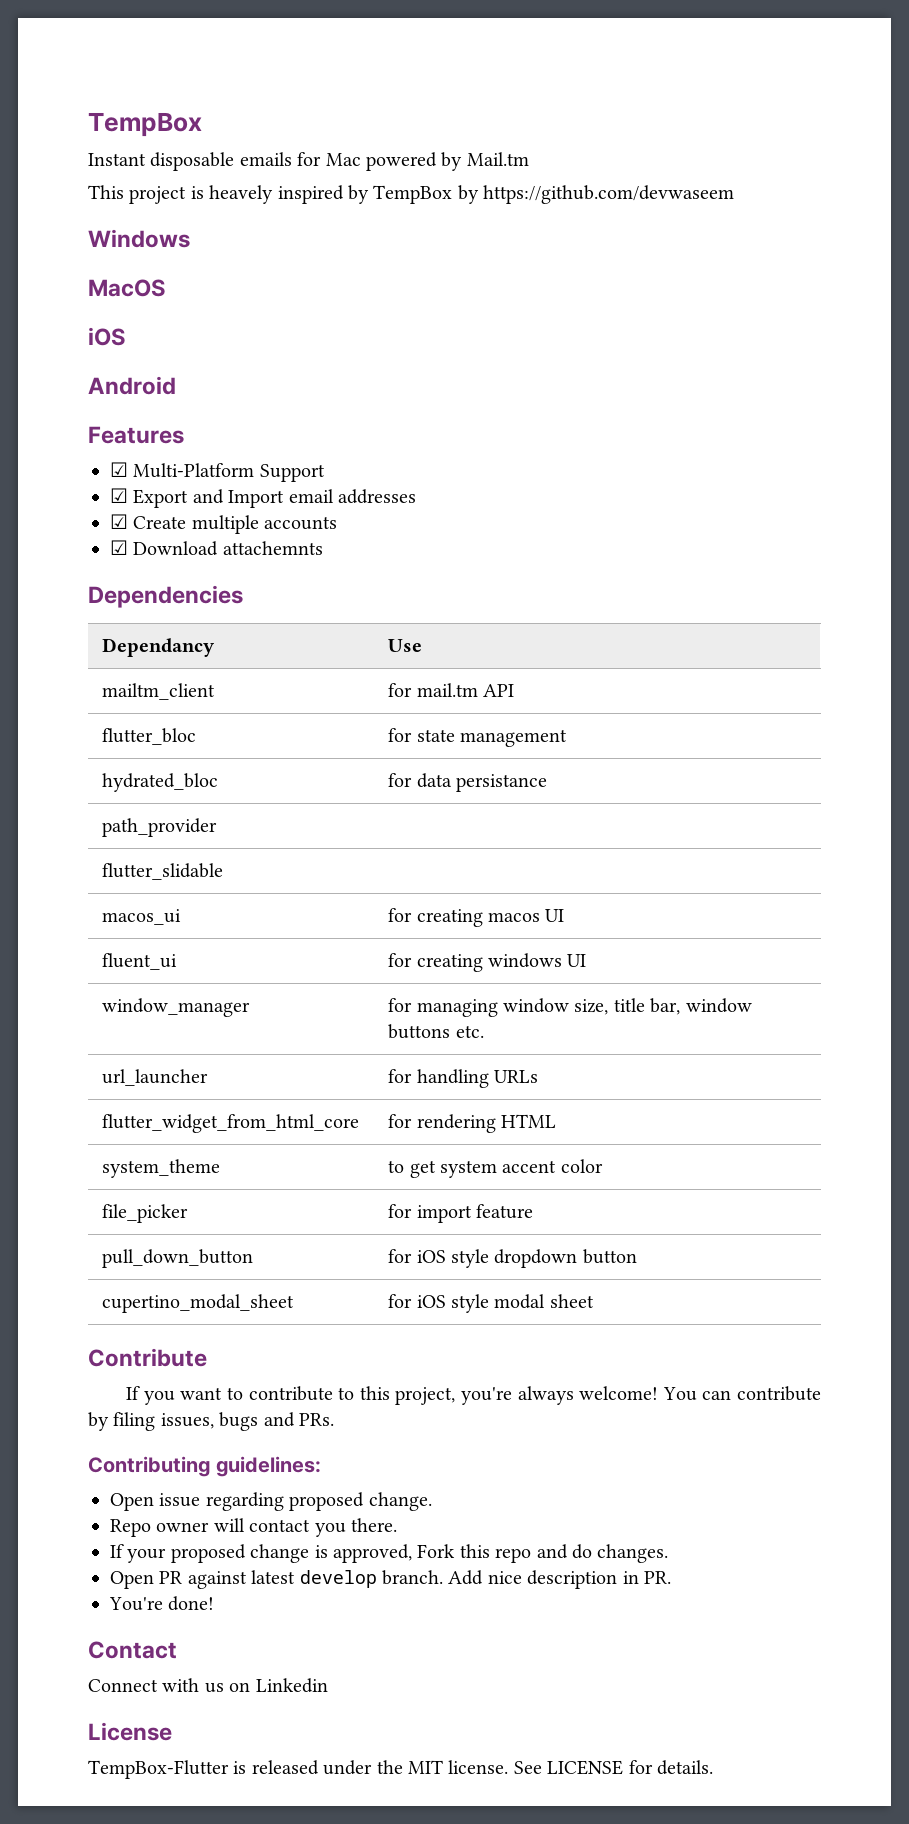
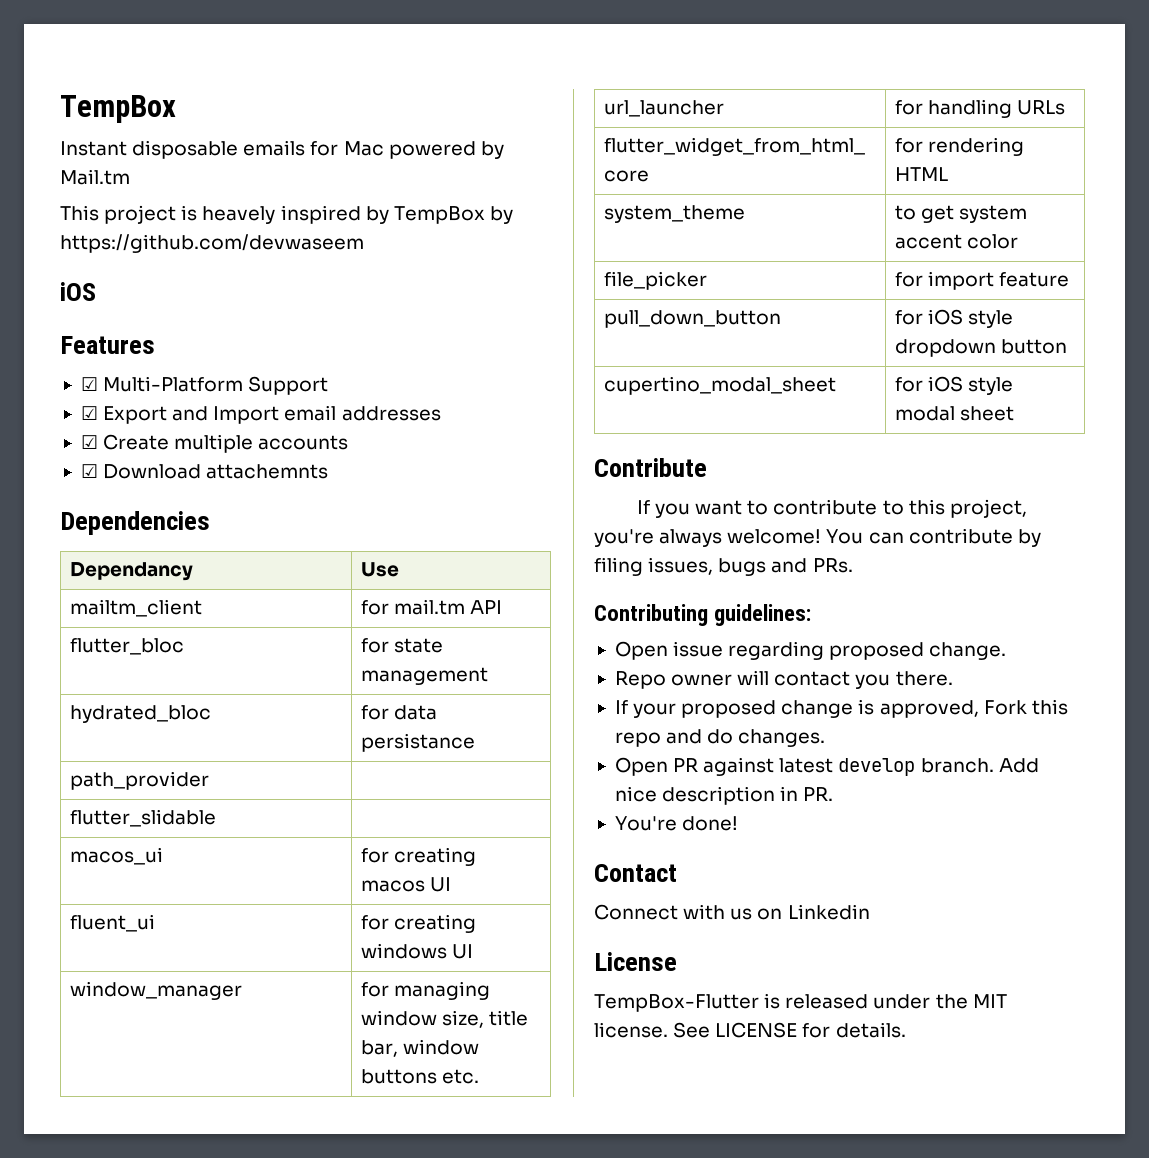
  This project is heavely inspired by TempBox by https://github.com/devwaseem
- Windows
- MacOS
  iOS
- Android

